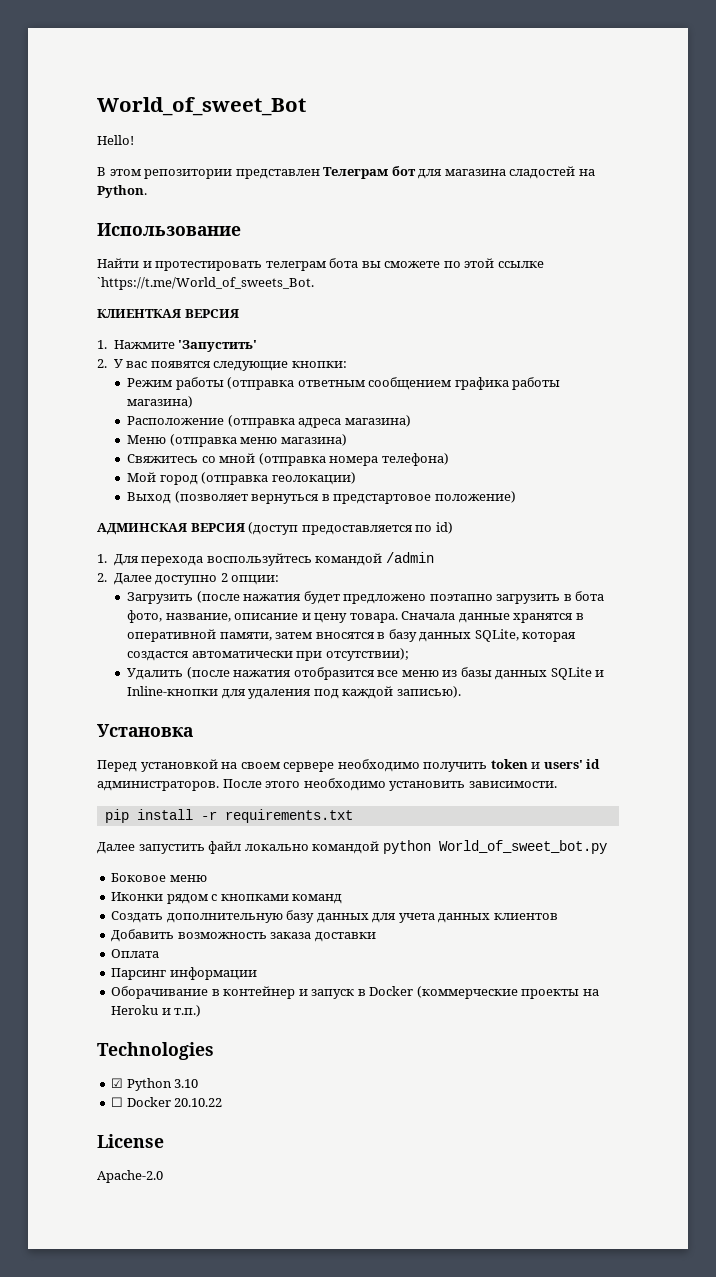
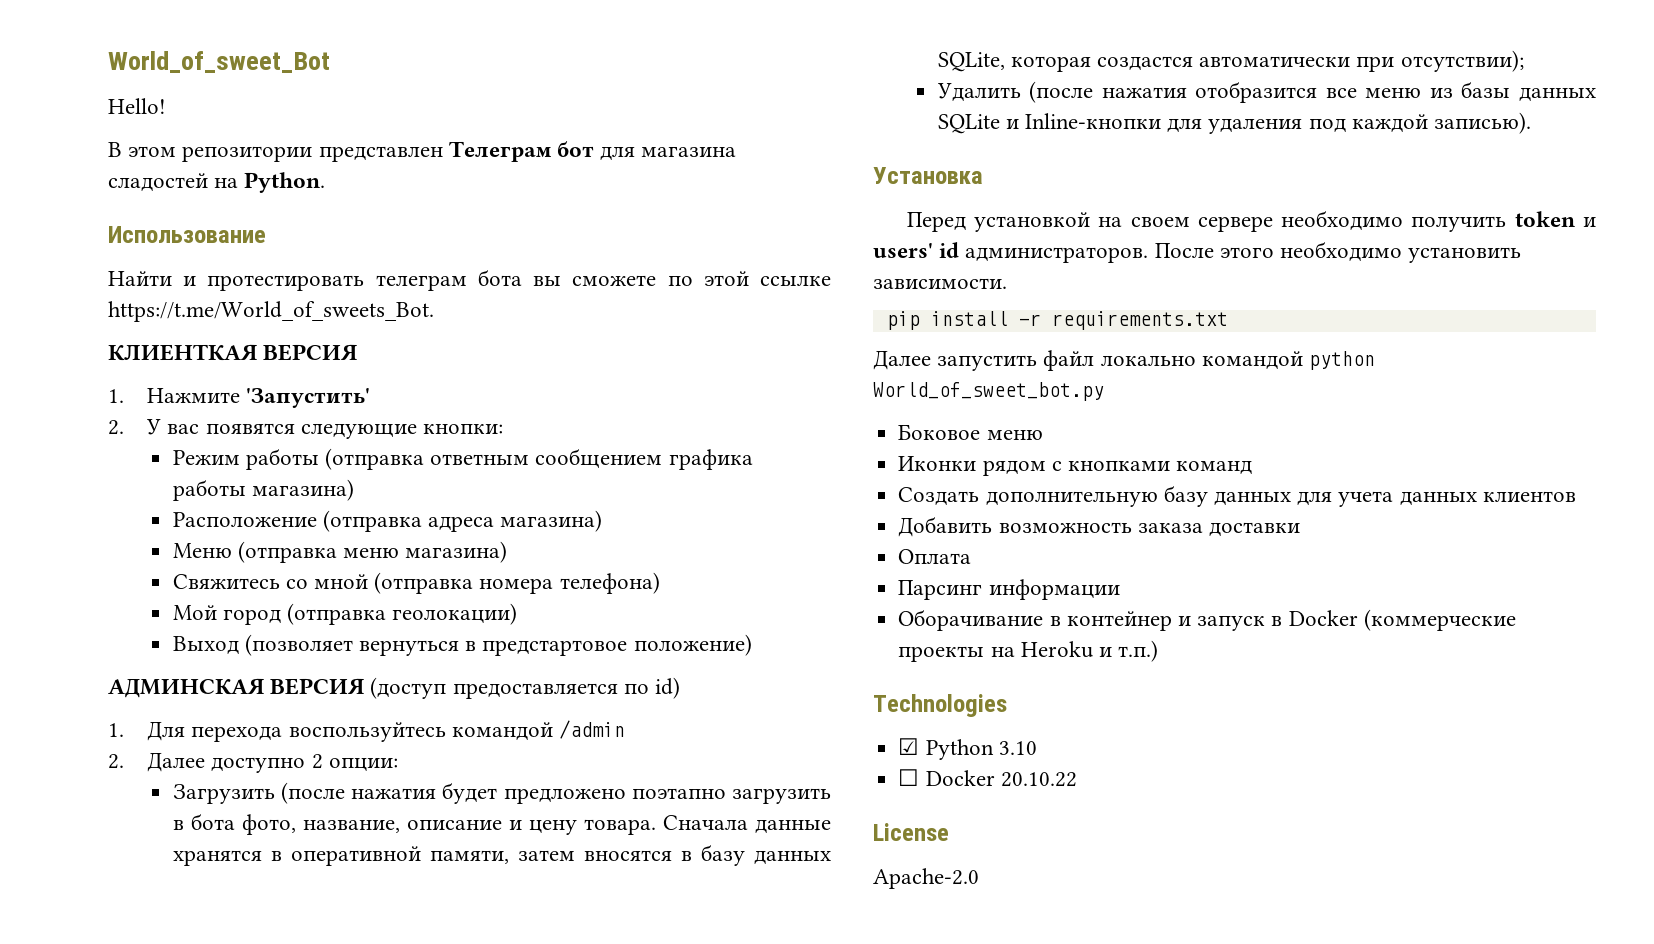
- Найти и протестировать телеграм бота вы сможете по этой ссылке `https://t.me/World_of_sweets_Bot.
+ Найти и протестировать телеграм бота вы сможете по этой ссылке https://t.me/World_of_sweets_Bot.

